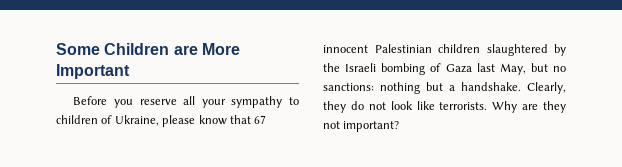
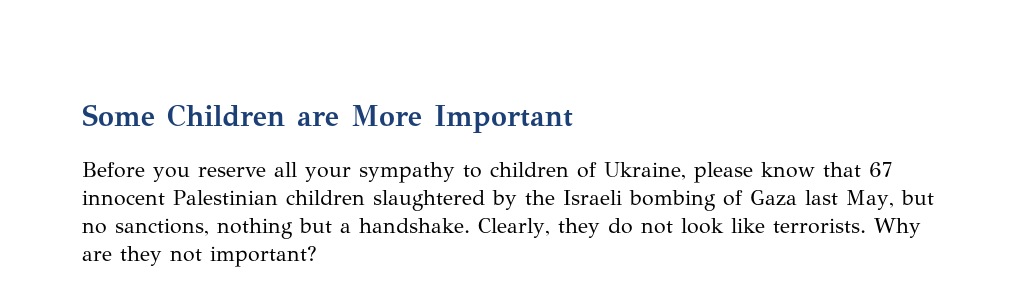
- Before you reserve all your sympathy to children of Ukraine, please know that 67 innocent Palestinian children slaughtered by the Israeli bombing of Gaza last May, but no sanctions: nothing but a handshake.
+ Before you reserve all your sympathy to children of Ukraine, please know that 67 innocent Palestinian children slaughtered by the Israeli bombing of Gaza last May, but no sanctions, nothing but a handshake.

